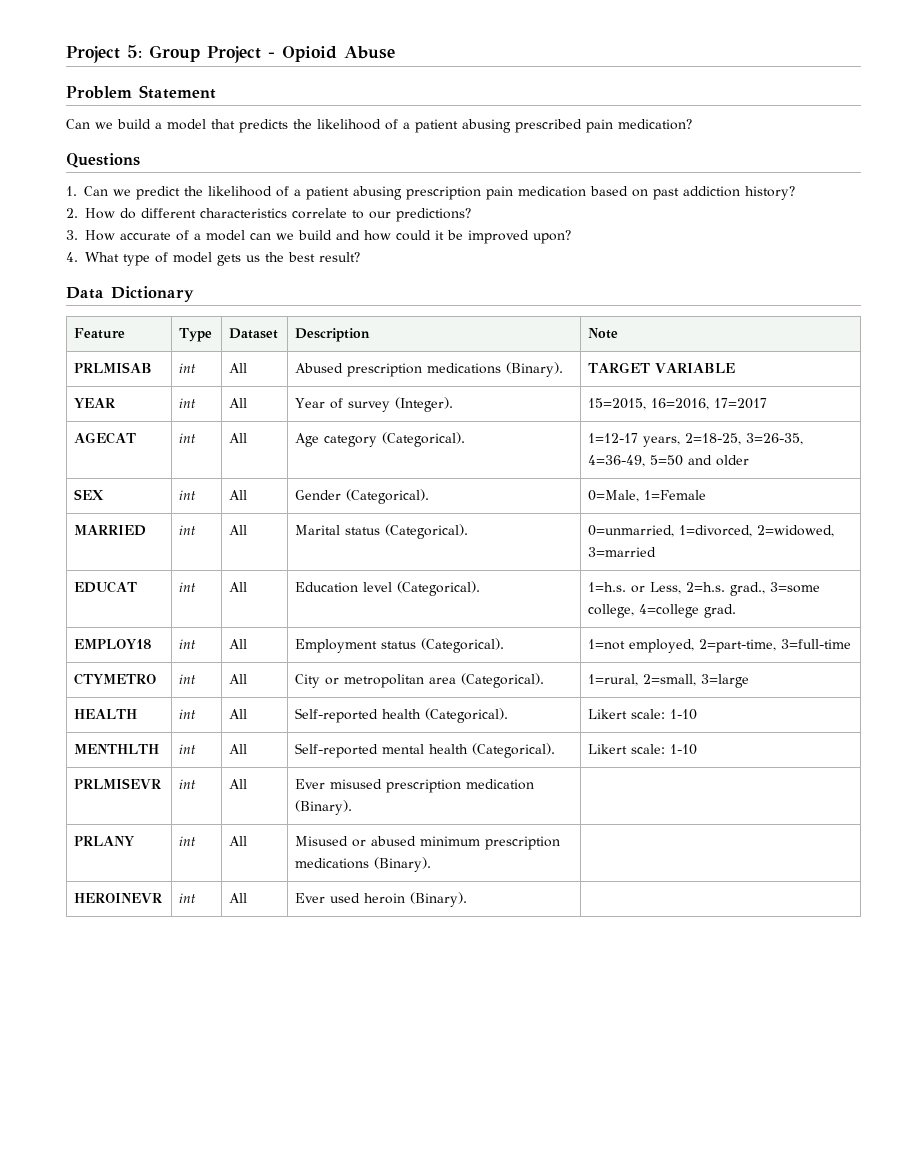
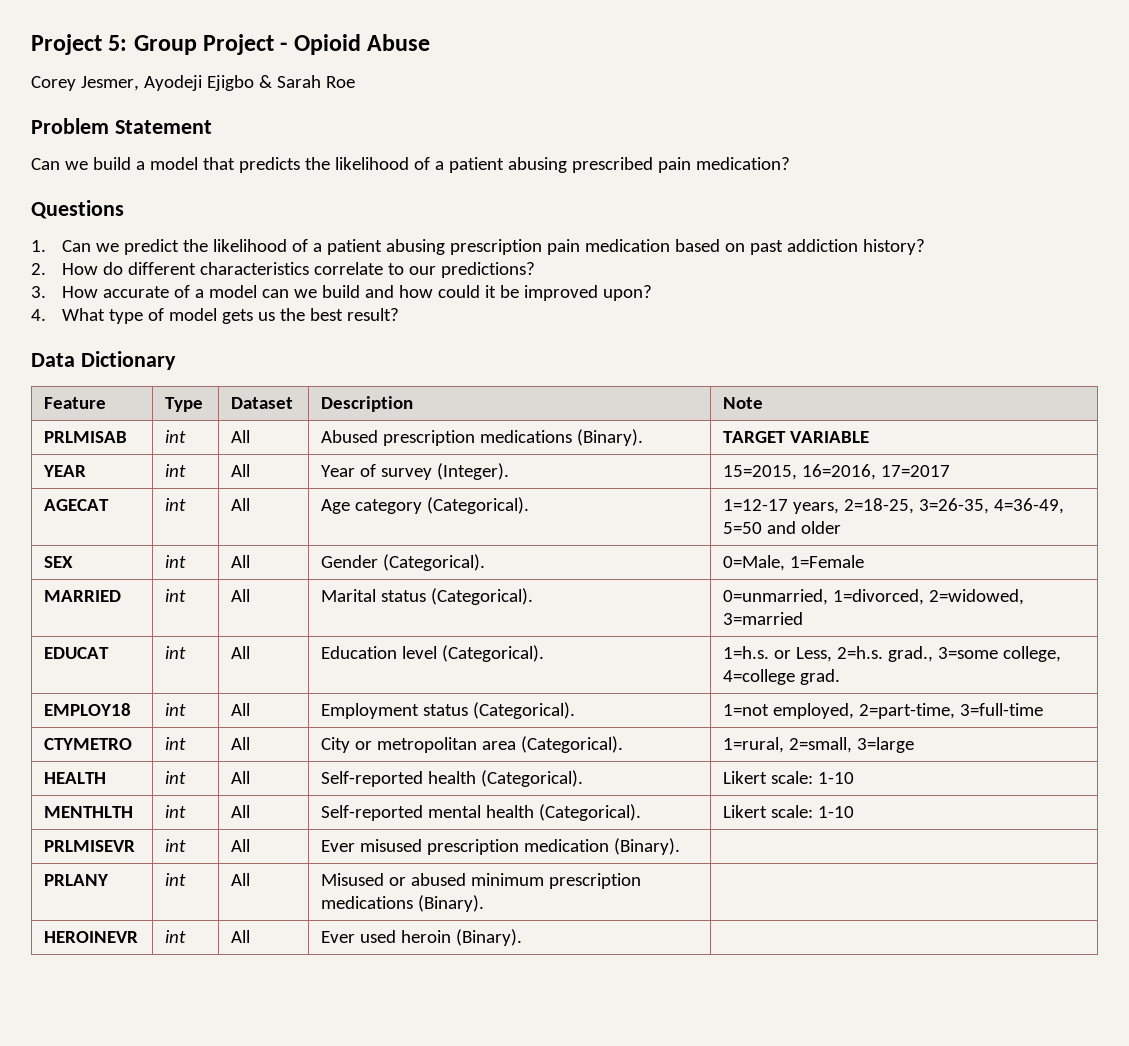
+ Corey Jesmer, Ayodeji Ejigbo & Sarah Roe

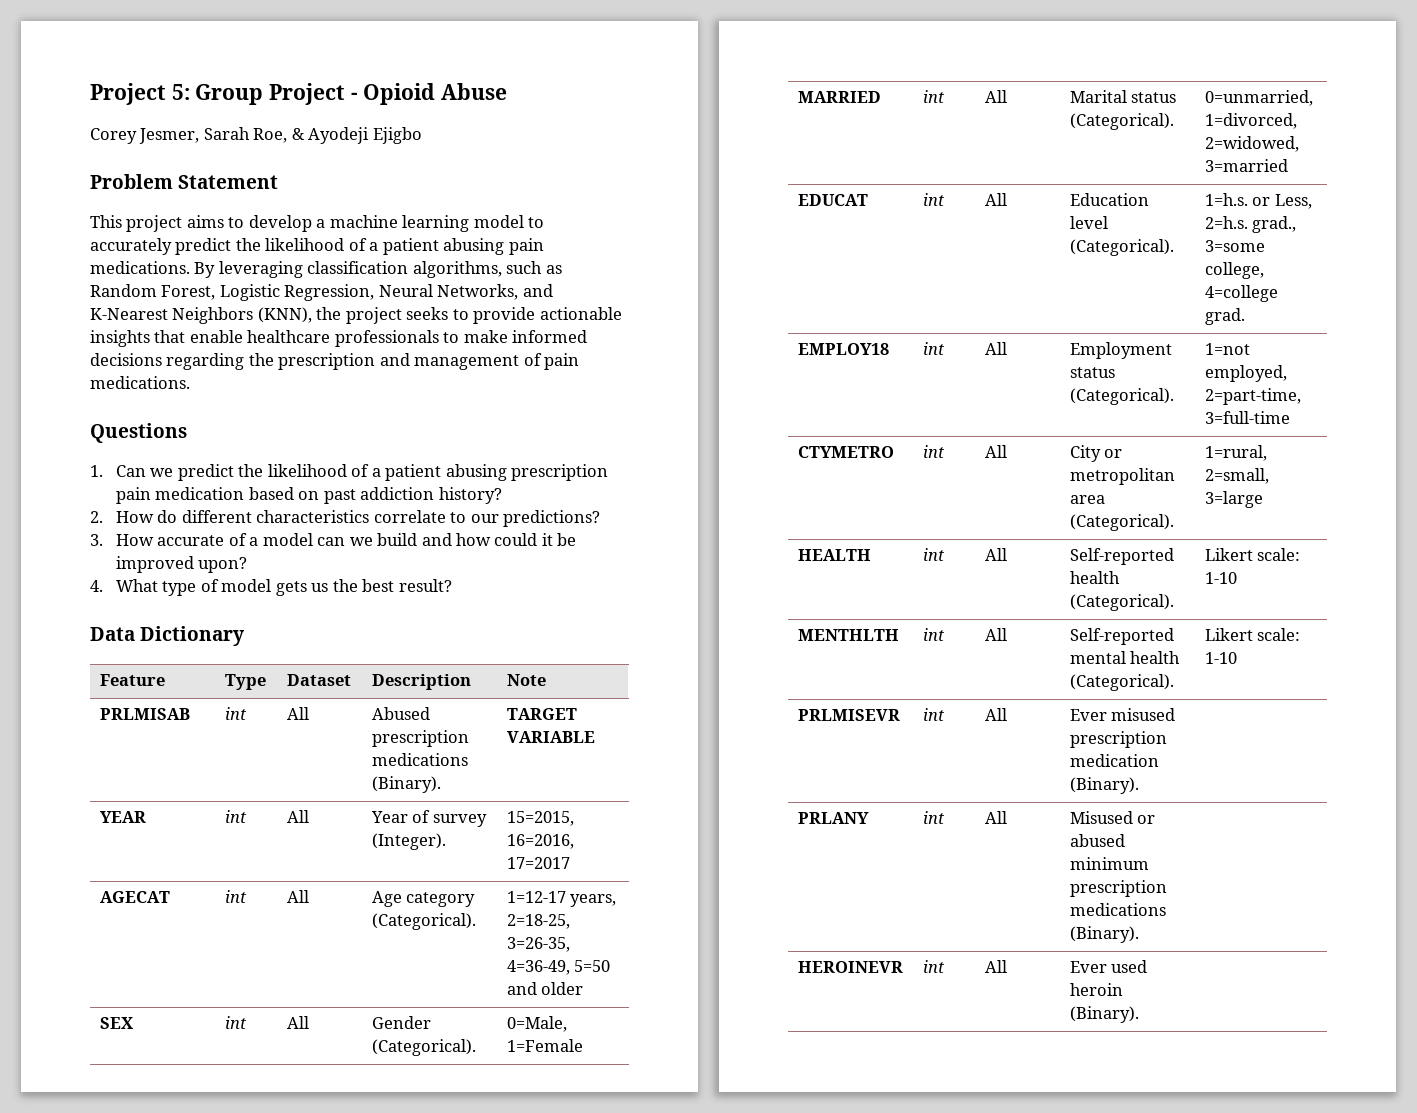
- Corey Jesmer, Ayodeji Ejigbo & Sarah Roe
+ Corey Jesmer, Sarah Roe, & Ayodeji Ejigbo
- Can we build a model that predicts the likelihood of a patient abusing prescribed pain medication?
+ This project aims to develop a machine learning model to accurately predict the likelihood of a patient abusing pain medications. By leveraging classification algorithms, such as Random Forest, Logistic Regression, Neural Networks, and K-Nearest Neighbors (KNN), the project seeks to provide actionable insights that enable healthcare professionals to make informed decisions regarding the prescription and management of pain medications.

